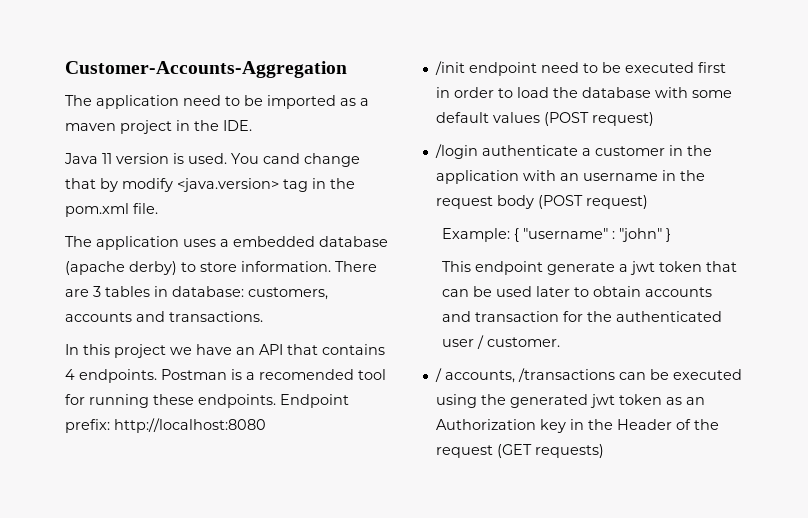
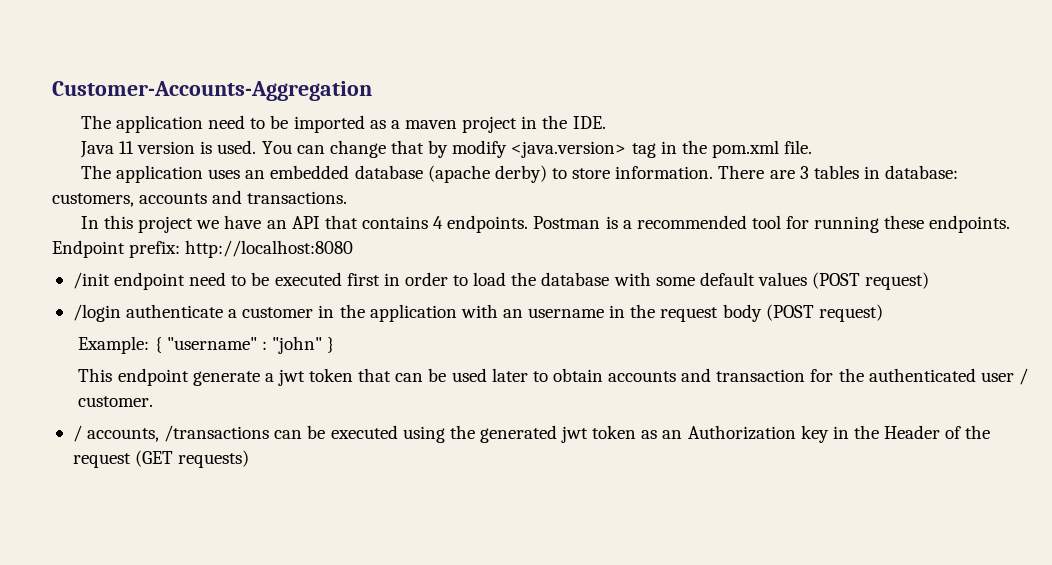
- You cand change that by modify <java.version> tag in the pom.xml file.
+ You can change that by modify <java.version> tag in the pom.xml file.
- The application uses a embedded database (apache derby) to store information.
+ The application uses an embedded database (apache derby) to store information.
- Postman is a recomended tool for running these endpoints.
+ Postman is a recommended tool for running these endpoints.

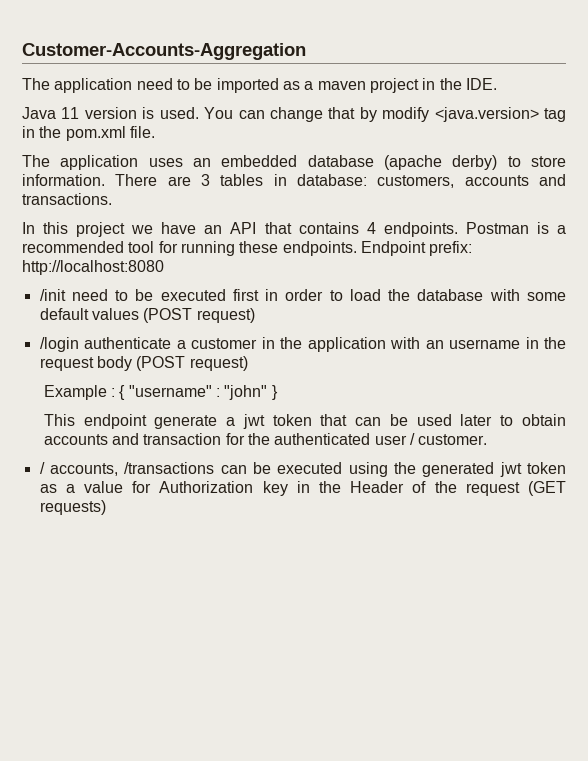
- /init endpoint need to be executed first in order to load the database with some default values (POST request)
+ /init need to be executed first in order to load the database with some default values (POST request)
- Example: { "username" : "john" }
+ Example : { "username" : "john" }
- / accounts, /transactions can be executed using the generated jwt token as an Authorization key in the Header of the request (GET requests)
+ / accounts, /transactions can be executed using the generated jwt token as a value for Authorization key in the Header of the request (GET requests)

